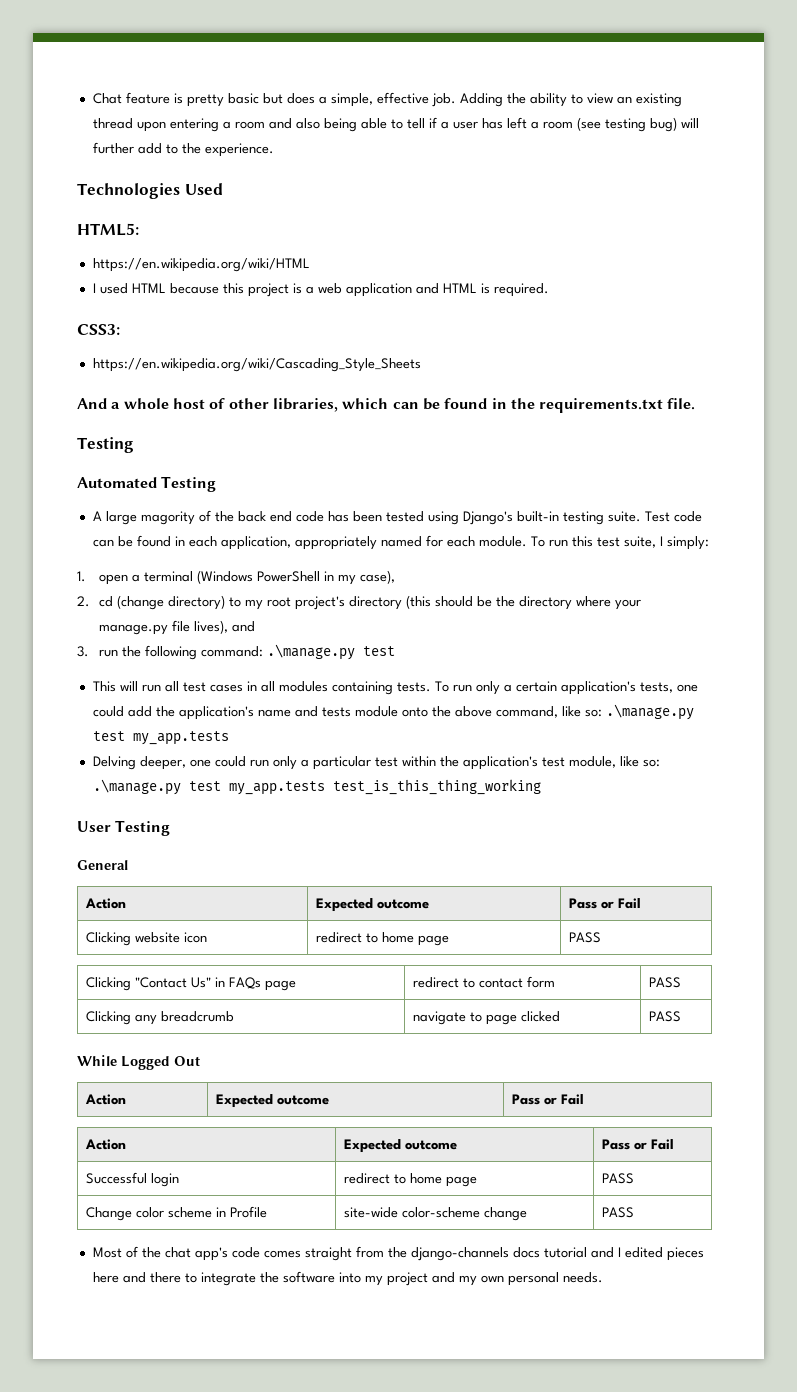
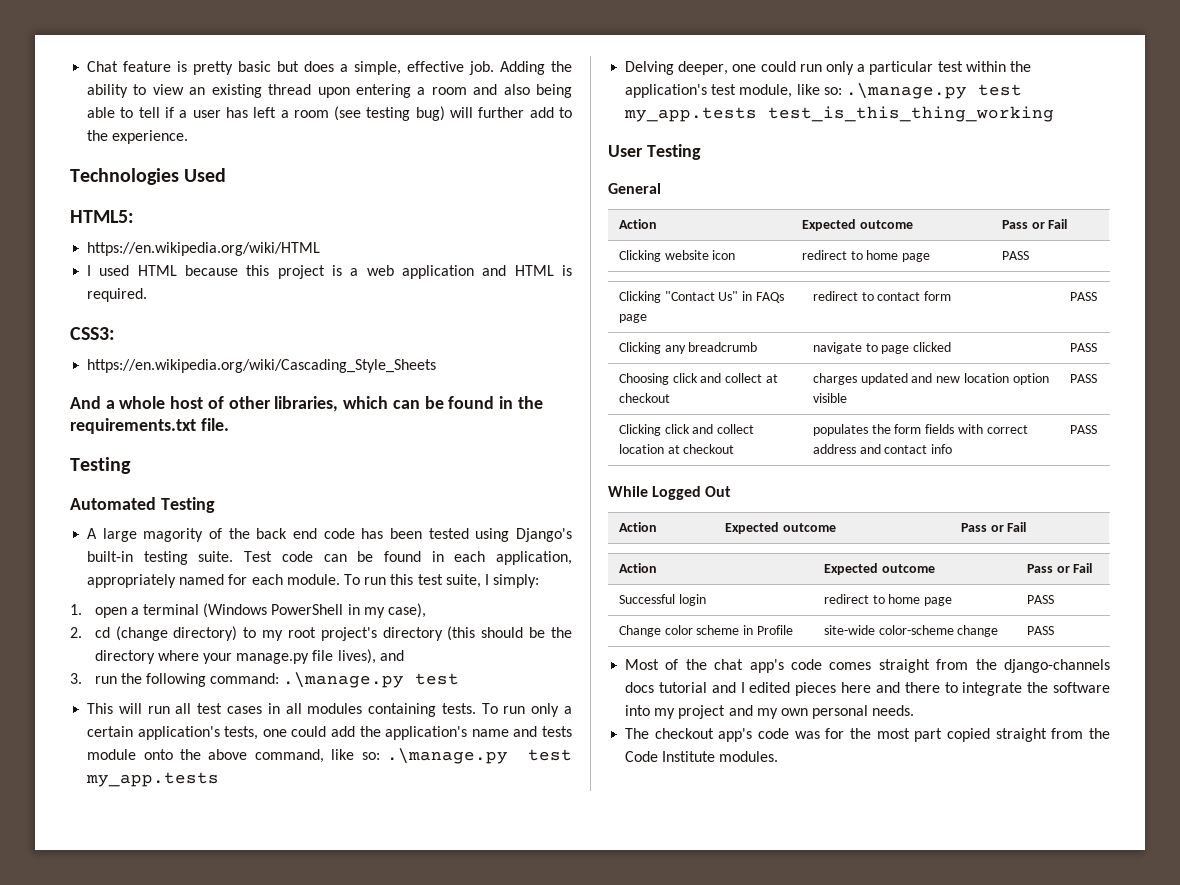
+ Choosing click and collect at checkout | charges updated and new location option visible | PASS
+ Clicking click and collect location at checkout | populates the form fields with correct address and contact info | PASS
+ The checkout app's code was for the most part copied straight from the Code Institute modules.

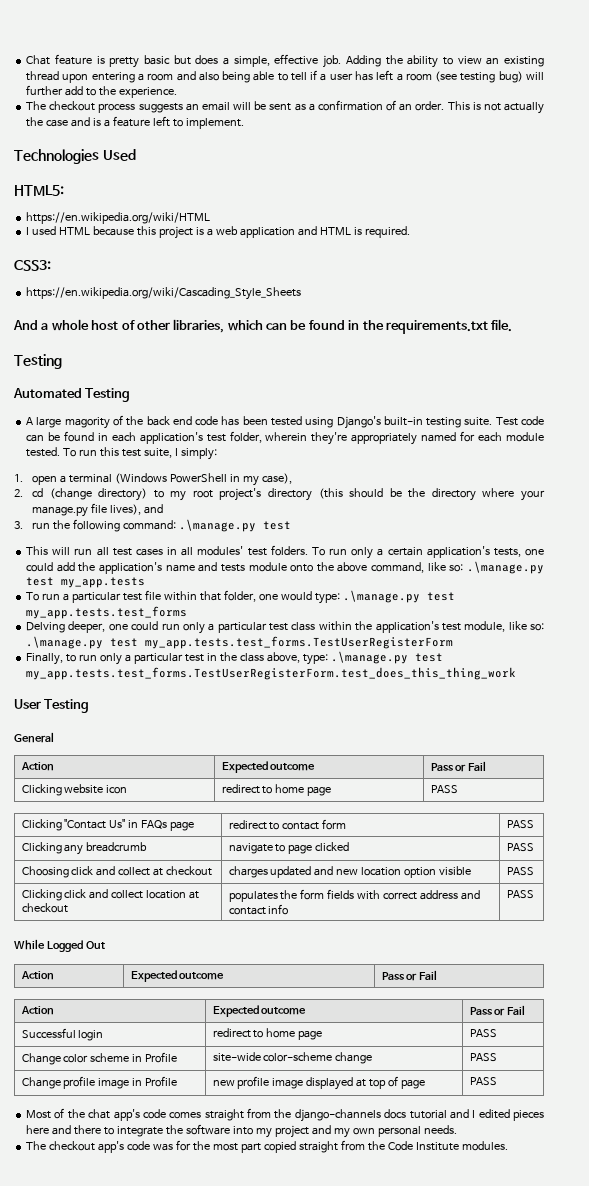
+ The checkout process suggests an email will be sent as a confirmation of an order. This is not actually the case and is a feature left to implement.
- Test code can be found in each application, appropriately named for each module.
+ Test code can be found in each application's test folder, wherein they're appropriately named for each module tested.
- This will run all test cases in all modules containing tests.
+ This will run all test cases in all modules' test folders.
+ To run a particular test file within that folder, one would type: .\manage.py test my_app.tests.test_forms
- Delving deeper, one could run only a particular test within the application's test module, like so: .\manage.py test my_app.tests test_is_this_thing_working
+ Delving deeper, one could run only a particular test class within the application's test module, like so: .\manage.py test my_app.tests.test_forms.TestUserRegisterForm
+ Finally, to run only a particular test in the class above, type: .\manage.py test my_app.tests.test_forms.TestUserRegisterForm.test_does_this_thing_work
+ Change profile image in Profile | new profile image displayed at top of page | PASS

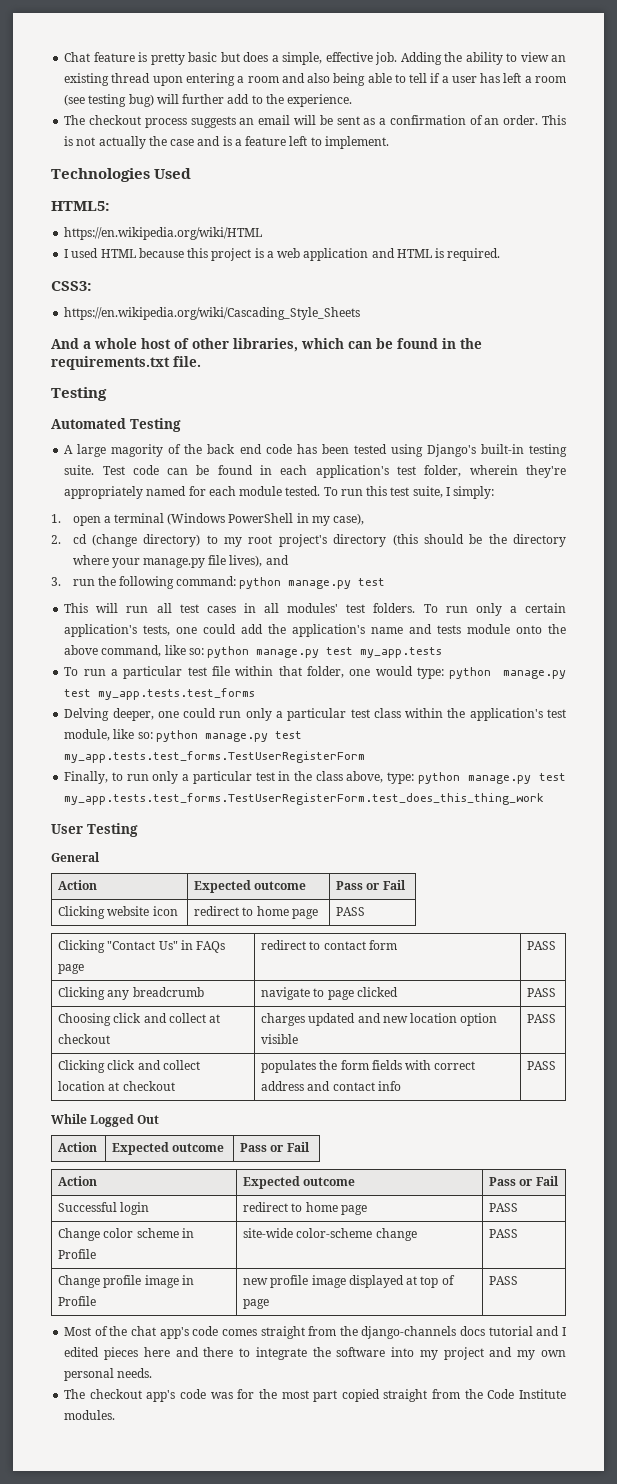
- 3. run the following command: .\manage.py test
+ 3. run the following command: python manage.py test
- To run only a certain application's tests, one could add the application's name and tests module onto the above command, like so: .\manage.py test my_app.tests
+ To run only a certain application's tests, one could add the application's name and tests module onto the above command, like so: python manage.py test my_app.tests
- To run a particular test file within that folder, one would type: .\manage.py test my_app.tests.test_forms
+ To run a particular test file within that folder, one would type: python manage.py test my_app.tests.test_forms
- Delving deeper, one could run only a particular test class within the application's test module, like so: .\manage.py test my_app.tests.test_forms.TestUserRegisterForm
+ Delving deeper, one could run only a particular test class within the application's test module, like so: python manage.py test my_app.tests.test_forms.TestUserRegisterForm
- Finally, to run only a particular test in the class above, type: .\manage.py test my_app.tests.test_forms.TestUserRegisterForm.test_does_this_thing_work
+ Finally, to run only a particular test in the class above, type: python manage.py test my_app.tests.test_forms.TestUserRegisterForm.test_does_this_thing_work

